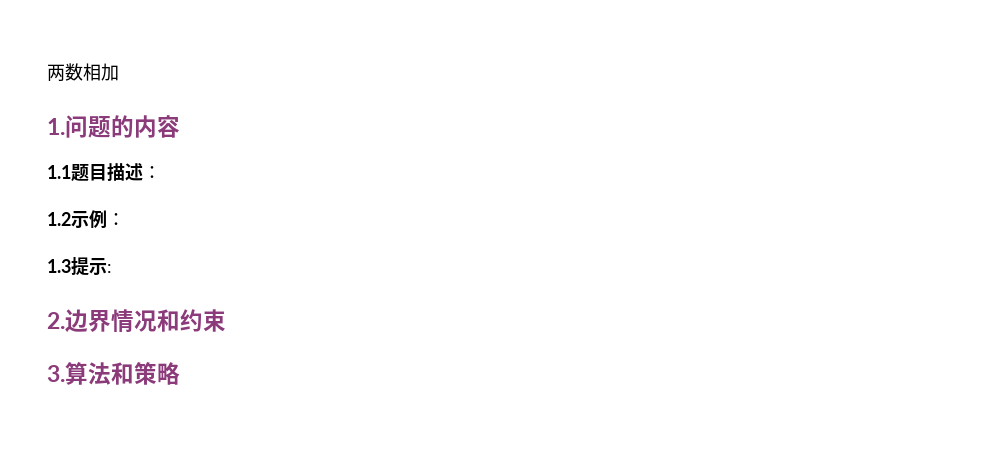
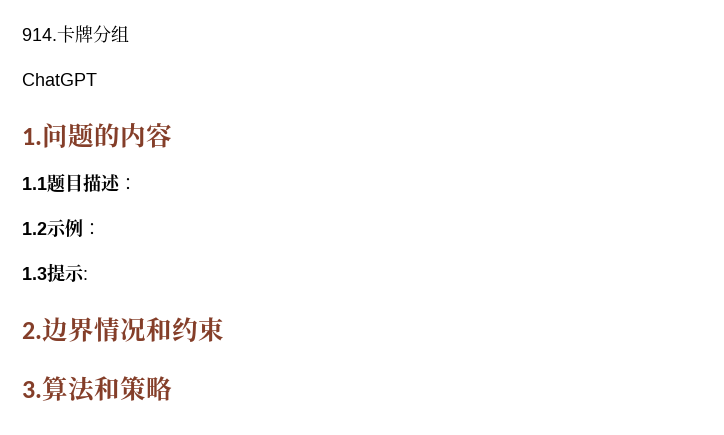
- 两数相加
+ 914.卡牌分组
+ ChatGPT

